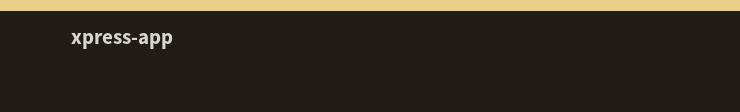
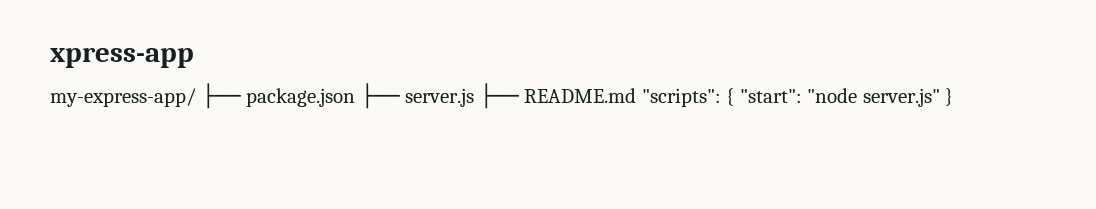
+ my-express-app/ ├── package.json ├── server.js ├── README.md "scripts": { "start": "node server.js" }

